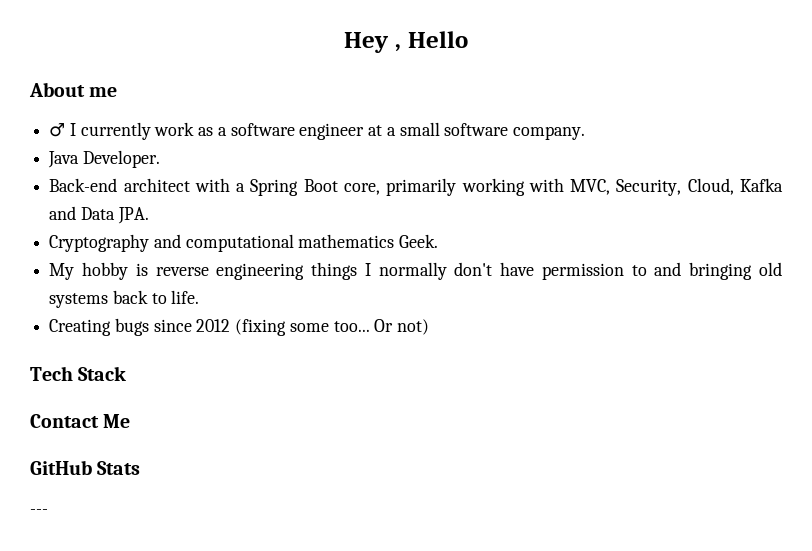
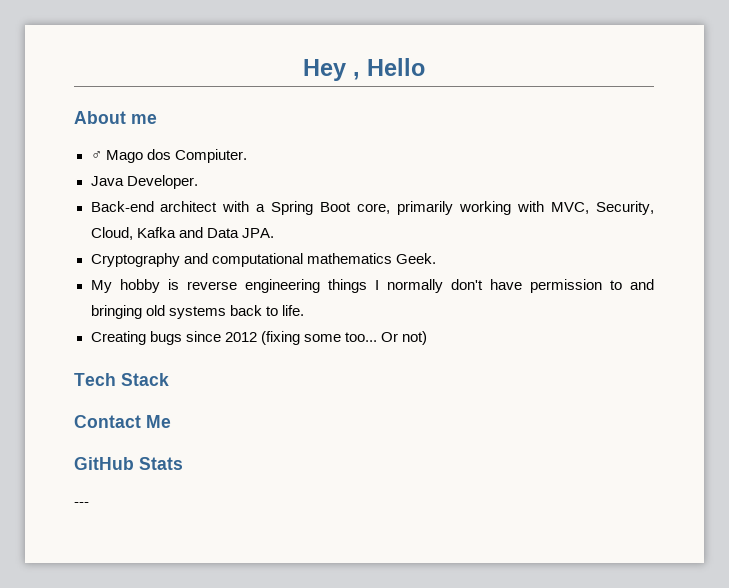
- ♂ I currently work as a software engineer at a small software company.
+ ♂ Mago dos Compiuter.

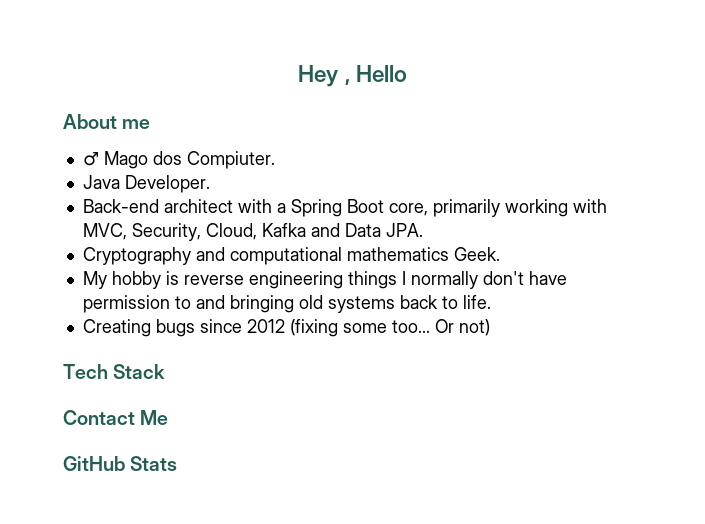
- ---

